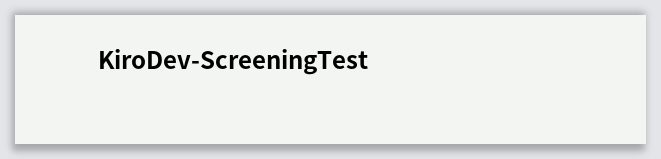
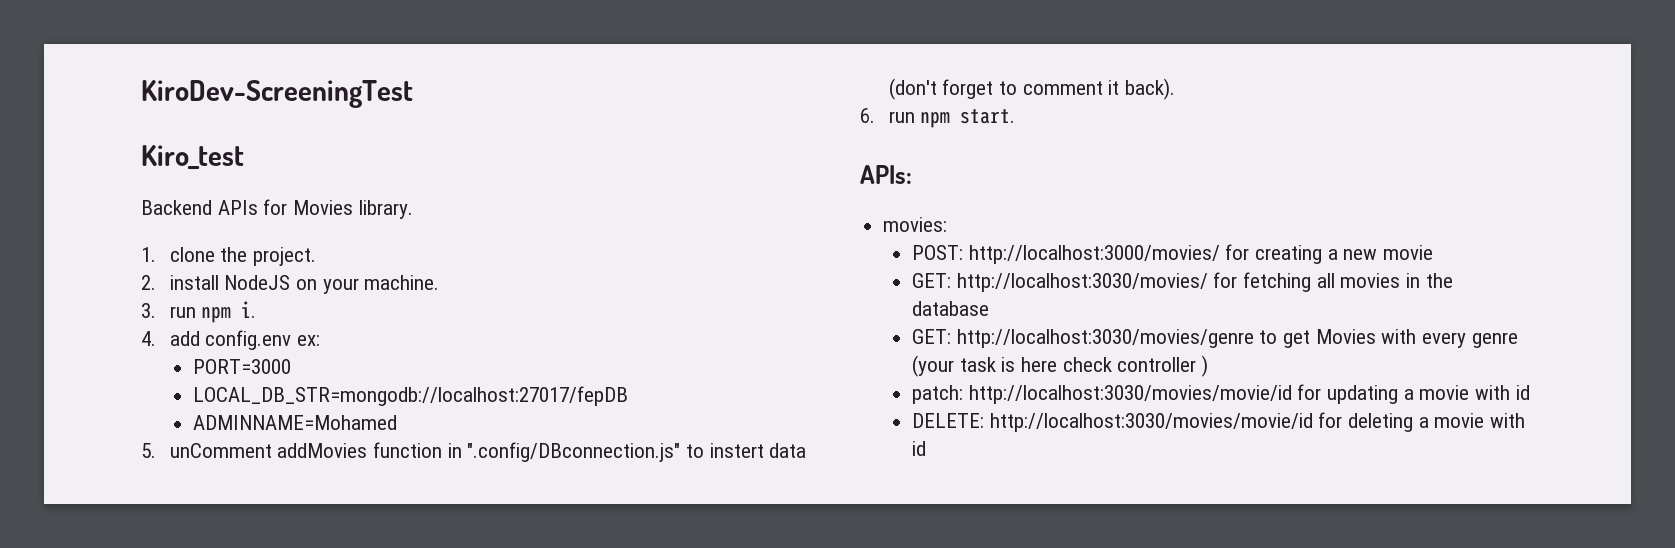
+ Kiro_test
+ Backend APIs for Movies library.
+ 1. clone the project.
+ 2. install NodeJS on your machine.
+ 3. run npm i.
+ 4. add config.env ex:
+ PORT=3000
+ LOCAL_DB_STR=mongodb://localhost:27017/fepDB
+ ADMINNAME=Mohamed
+ 5. unComment addMovies function in ".config/DBconnection.js" to instert data (don't forget to comment it back).
+ 6. run npm start.
+ APIs:
+ movies:
+ POST: http://localhost:3000/movies/ for creating a new movie
+ GET: http://localhost:3030/movies/ for fetching all movies in the database
+ GET: http://localhost:3030/movies/genre to get Movies with every genre (your task is here check controller )
+ patch: http://localhost:3030/movies/movie/id for updating a movie with id
+ DELETE: http://localhost:3030/movies/movie/id for deleting a movie with id

